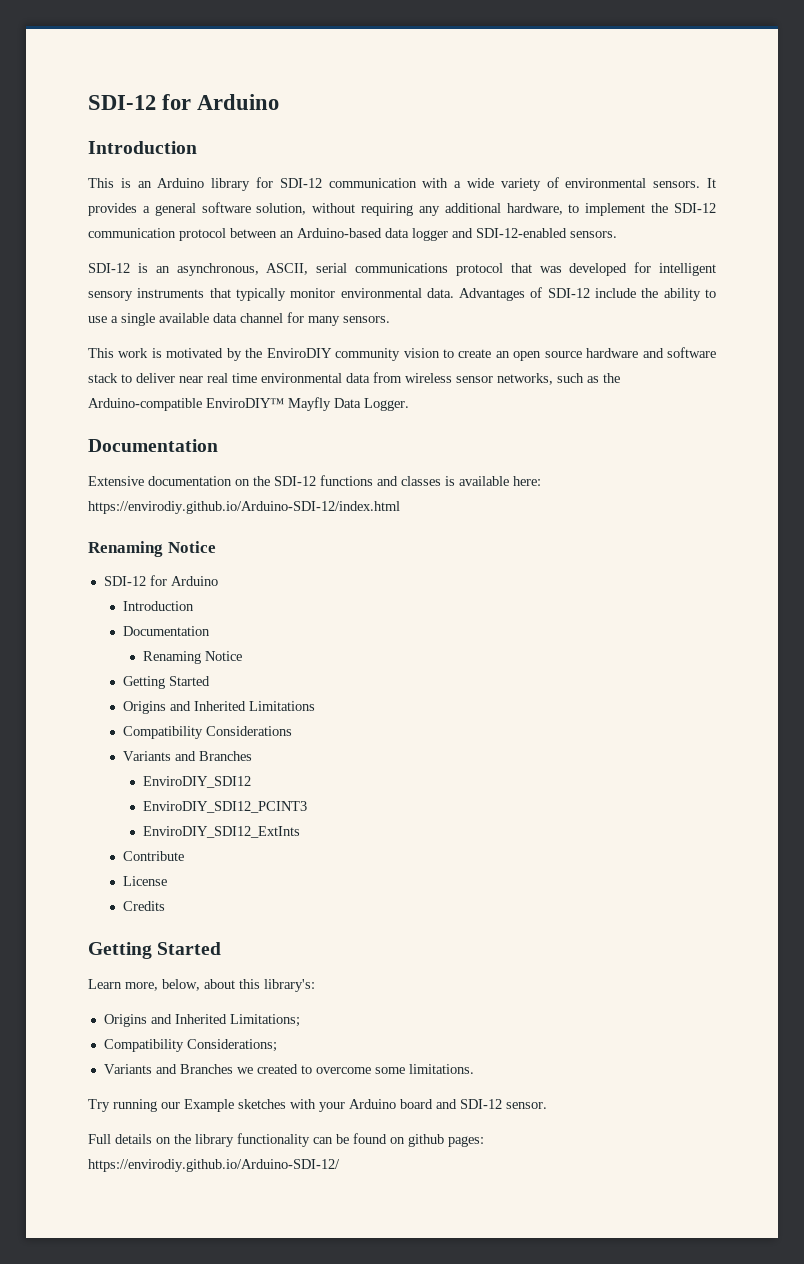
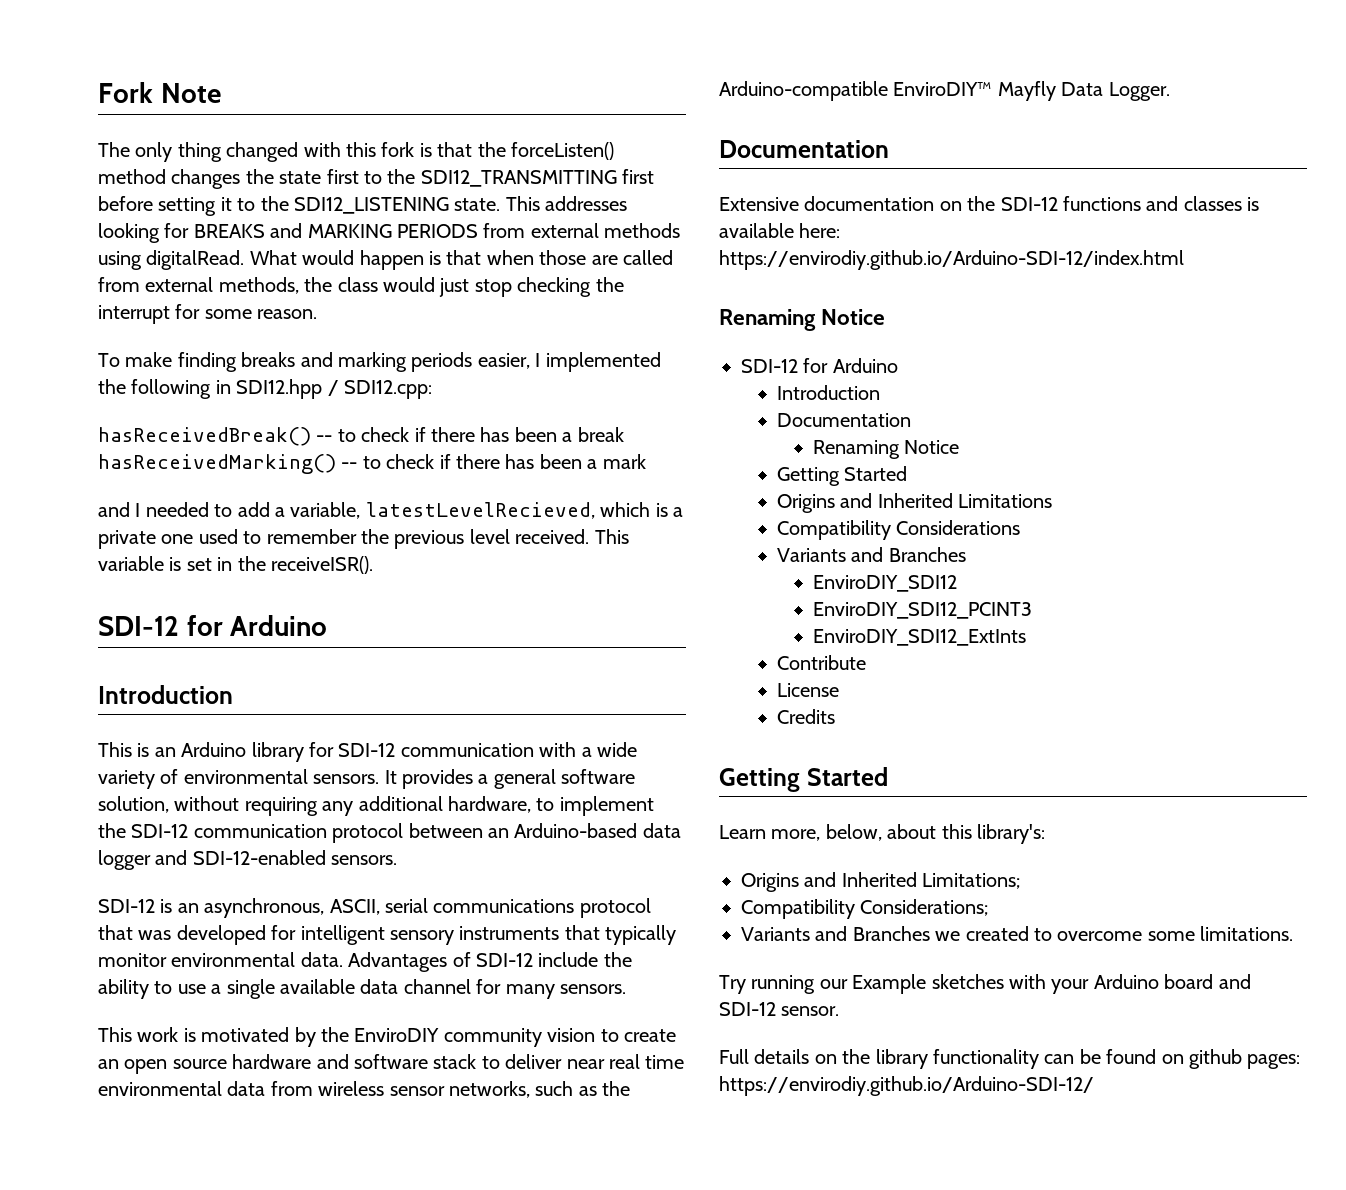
+ Fork Note
+ The only thing changed with this fork is that the forceListen() method changes the state first to the SDI12_TRANSMITTING first before setting it to the SDI12_LISTENING state. This addresses looking for BREAKS and MARKING PERIODS from external methods using digitalRead. What would happen is that when those are called from external methods, the class would just stop checking the interrupt for some reason.
+ To make finding breaks and marking periods easier, I implemented the following in SDI12.hpp / SDI12.cpp:
+ hasReceivedBreak() -- to check if there has been a break hasReceivedMarking() -- to check if there has been a mark
+ and I needed to add a variable, latestLevelRecieved, which is a private one used to remember the previous level received. This variable is set in the receiveISR().

